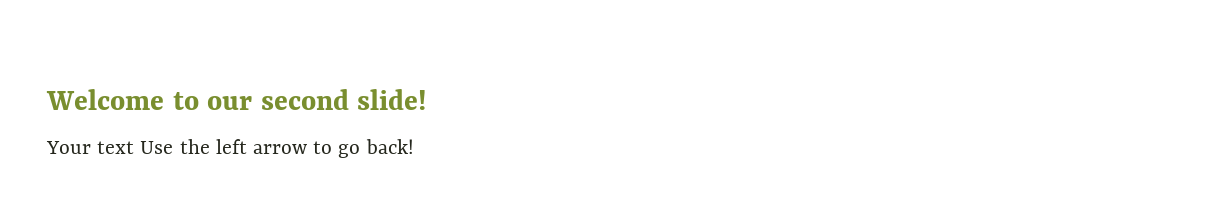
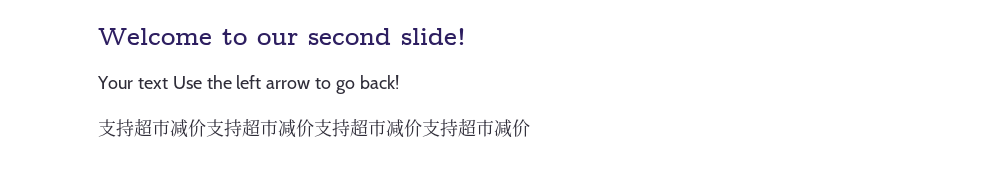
+ 支持超市减价支持超市减价支持超市减价支持超市减价

